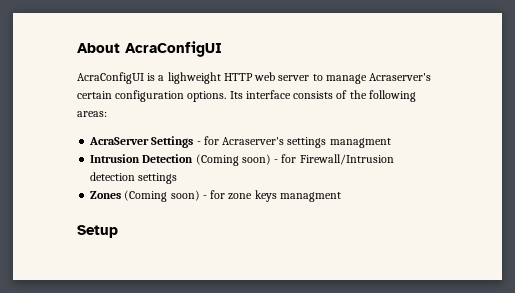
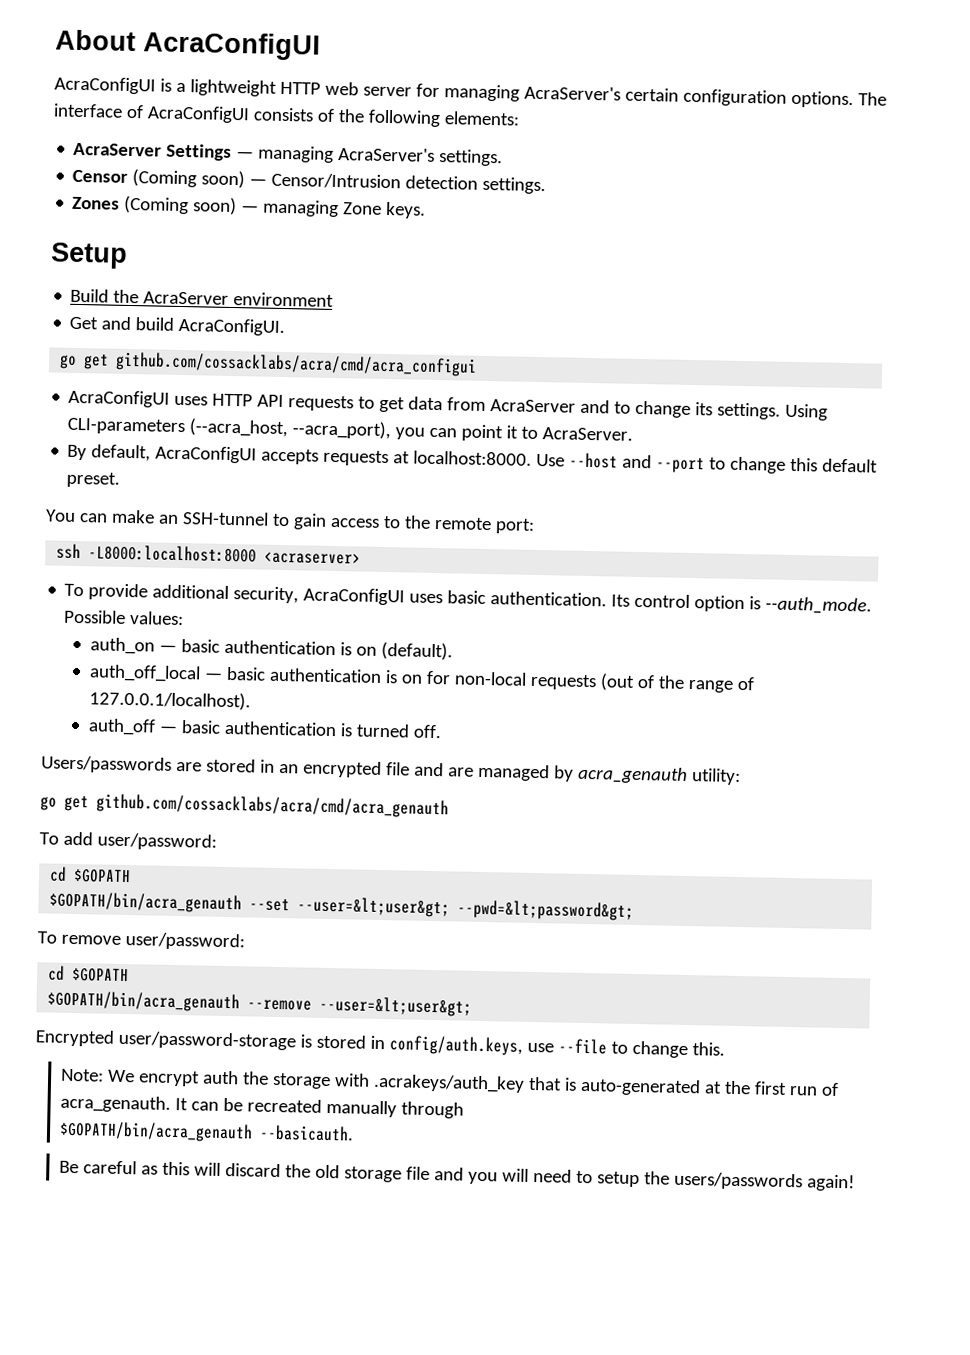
- AcraConfigUI is a lighweight HTTP web server to manage Acraserver's certain configuration options. Its interface consists of the following areas:
+ AcraConfigUI is a lightweight HTTP web server for managing AcraServer's certain configuration options. The interface of AcraConfigUI consists of the following elements:
- AcraServer Settings - for Acraserver's settings managment
- Intrusion Detection (Coming soon) - for Firewall/Intrusion detection settings
- Zones (Coming soon) - for zone keys managment
+ AcraServer Settings — managing AcraServer's settings.
+ Censor (Coming soon) — Censor/Intrusion detection settings.
+ Zones (Coming soon) — managing Zone keys.
  Setup
+ Build the AcraServer environment
+ Get and build AcraConfigUI.
+ go get github.com/cossacklabs/acra/cmd/acra_configui
+ AcraConfigUI uses HTTP API requests to get data from AcraServer and to change its settings. Using CLI-parameters (--acra_host, --acra_port), you can point it to AcraServer.
+ By default, AcraConfigUI accepts requests at localhost:8000. Use --host and --port to change this default preset.
+ You can make an SSH-tunnel to gain access to the remote port:
+ ssh -L8000:localhost:8000 <acraserver>
+ To provide additional security, AcraConfigUI uses basic authentication. Its control option is --auth_mode. Possible values:
+ auth_on — basic authentication is on (default).
+ auth_off_local — basic authentication is on for non-local requests (out of the range of 127.0.0.1/localhost).
+ auth_off — basic authentication is turned off.
+ Users/passwords are stored in an encrypted file and are managed by acra_genauth utility:
+ go get github.com/cossacklabs/acra/cmd/acra_genauth
+ To add user/password:
+ cd $GOPATH
+ $GOPATH/bin/acra_genauth --set --user=&lt;user&gt; --pwd=&lt;password&gt;
+ To remove user/password:
+ cd $GOPATH
+ $GOPATH/bin/acra_genauth --remove --user=&lt;user&gt;
+ Encrypted user/password-storage is stored in config/auth.keys, use --file to change this.
+ Note: We encrypt auth the storage with .acrakeys/auth_key that is auto-generated at the first run of acra_genauth. It can be recreated manually through
+ $GOPATH/bin/acra_genauth --basicauth.
+ Be careful as this will discard the old storage file and you will need to setup the users/passwords again!

